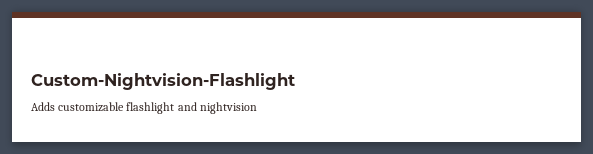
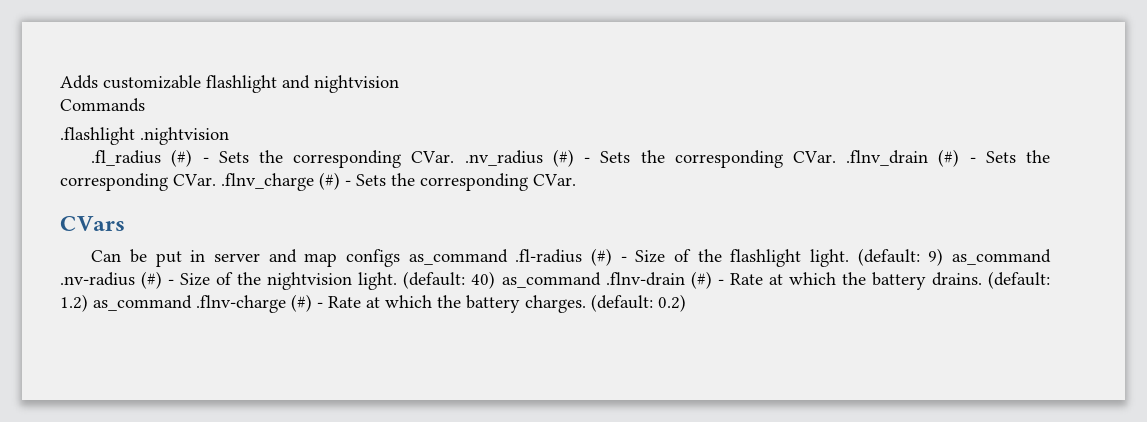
- Custom-Nightvision-Flashlight
+ Commands
+ .flashlight .nightvision
+ .fl_radius (#) - Sets the corresponding CVar. .nv_radius (#) - Sets the corresponding CVar. .flnv_drain (#) - Sets the corresponding CVar. .flnv_charge (#) - Sets the corresponding CVar.
+ CVars
+ Can be put in server and map configs as_command .fl-radius (#) - Size of the flashlight light. (default: 9) as_command .nv-radius (#) - Size of the nightvision light. (default: 40) as_command .flnv-drain (#) - Rate at which the battery drains. (default: 1.2) as_command .flnv-charge (#) - Rate at which the battery charges. (default: 0.2)

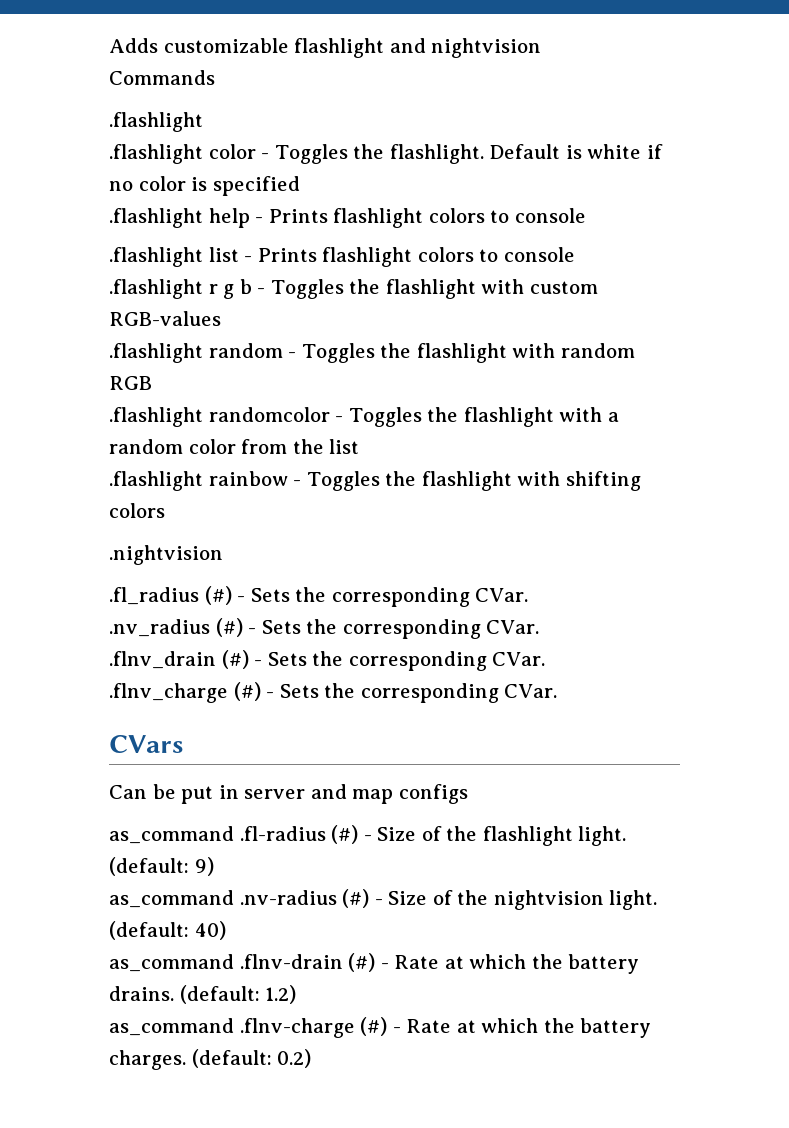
  Commands
- .flashlight .nightvision
+ .flashlight
+ .flashlight color - Toggles the flashlight. Default is white if no color is specified
+ .flashlight help - Prints flashlight colors to console
+ .flashlight list - Prints flashlight colors to console
+ .flashlight r g b - Toggles the flashlight with custom RGB-values
+ .flashlight random - Toggles the flashlight with random RGB
+ .flashlight randomcolor - Toggles the flashlight with a random color from the list
+ .flashlight rainbow - Toggles the flashlight with shifting colors
+ .nightvision
- .fl_radius (#) - Sets the corresponding CVar. .nv_radius (#) - Sets the corresponding CVar. .flnv_drain (#) - Sets the corresponding CVar. .flnv_charge (#) - Sets the corresponding CVar.
+ .fl_radius (#) - Sets the corresponding CVar.
+ .nv_radius (#) - Sets the corresponding CVar.
+ .flnv_drain (#) - Sets the corresponding CVar.
+ .flnv_charge (#) - Sets the corresponding CVar.
- Can be put in server and map configs as_command .fl-radius (#) - Size of the flashlight light.
+ Can be put in server and map configs
+ as_command .fl-radius (#) - Size of the flashlight light.
- (default: 9) as_command .nv-radius (#) - Size of the nightvision light.
+ (default: 9)
+ as_command .nv-radius (#) - Size of the nightvision light.
- (default: 40) as_command .flnv-drain (#) - Rate at which the battery drains.
+ (default: 40)
+ as_command .flnv-drain (#) - Rate at which the battery drains.
- (default: 1.2) as_command .flnv-charge (#) - Rate at which the battery charges.
+ (default: 1.2)
+ as_command .flnv-charge (#) - Rate at which the battery charges.

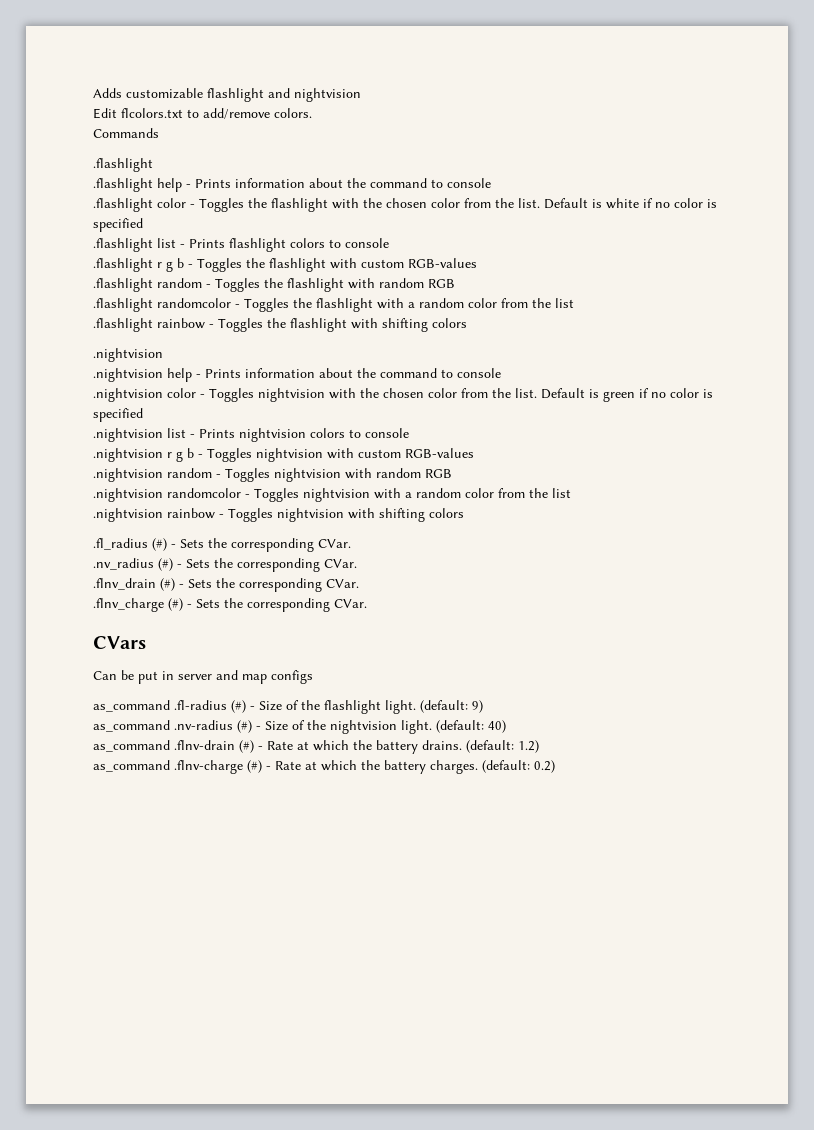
+ Edit flcolors.txt to add/remove colors.
  Commands
  .flashlight
+ .flashlight help - Prints information about the command to console
- .flashlight color - Toggles the flashlight.
+ .flashlight color - Toggles the flashlight with the chosen color from the list.
- .flashlight help - Prints flashlight colors to console
+ .nightvision help - Prints information about the command to console
+ .nightvision color - Toggles nightvision with the chosen color from the list. Default is green if no color is specified
+ .nightvision list - Prints nightvision colors to console
+ .nightvision r g b - Toggles nightvision with custom RGB-values
+ .nightvision random - Toggles nightvision with random RGB
+ .nightvision randomcolor - Toggles nightvision with a random color from the list
+ .nightvision rainbow - Toggles nightvision with shifting colors

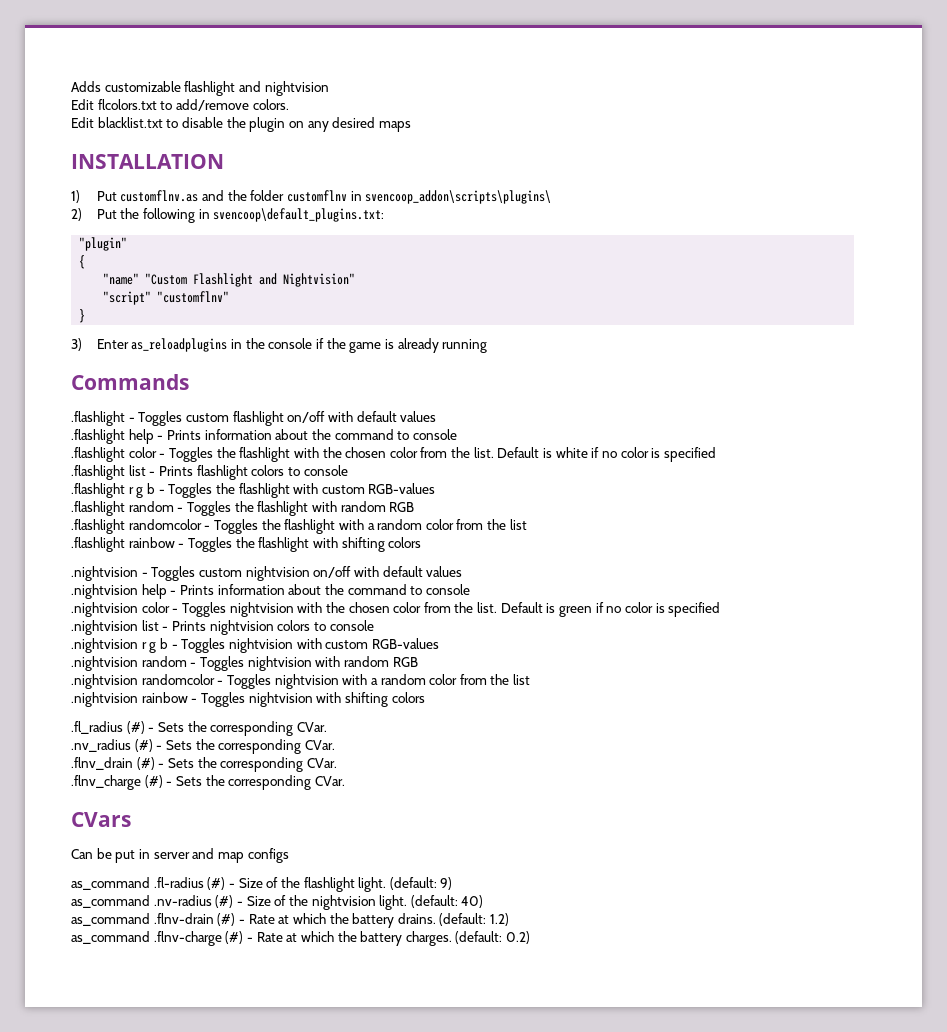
+ Edit blacklist.txt to disable the plugin on any desired maps
+ INSTALLATION
+ 1) Put customflnv.as and the folder customflnv in svencoop_addon\scripts\plugins\
+ 2) Put the following in svencoop\default_plugins.txt:
+ "plugin"
+ {
+ "name" "Custom Flashlight and Nightvision"
+ "script" "customflnv"
+ }
+ 3) Enter as_reloadplugins in the console if the game is already running
  Commands
- .flashlight
+ .flashlight - Toggles custom flashlight on/off with default values
  .flashlight rainbow - Toggles the flashlight with shifting colors
- .nightvision
+ .nightvision - Toggles custom nightvision on/off with default values

